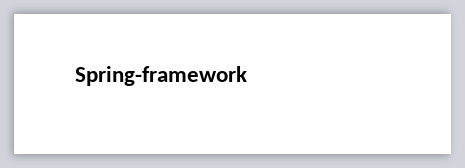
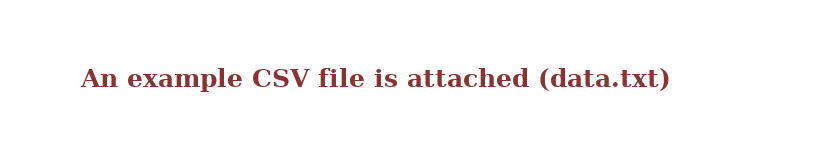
- Spring-framework
+ An example CSV file is attached (data.txt)

